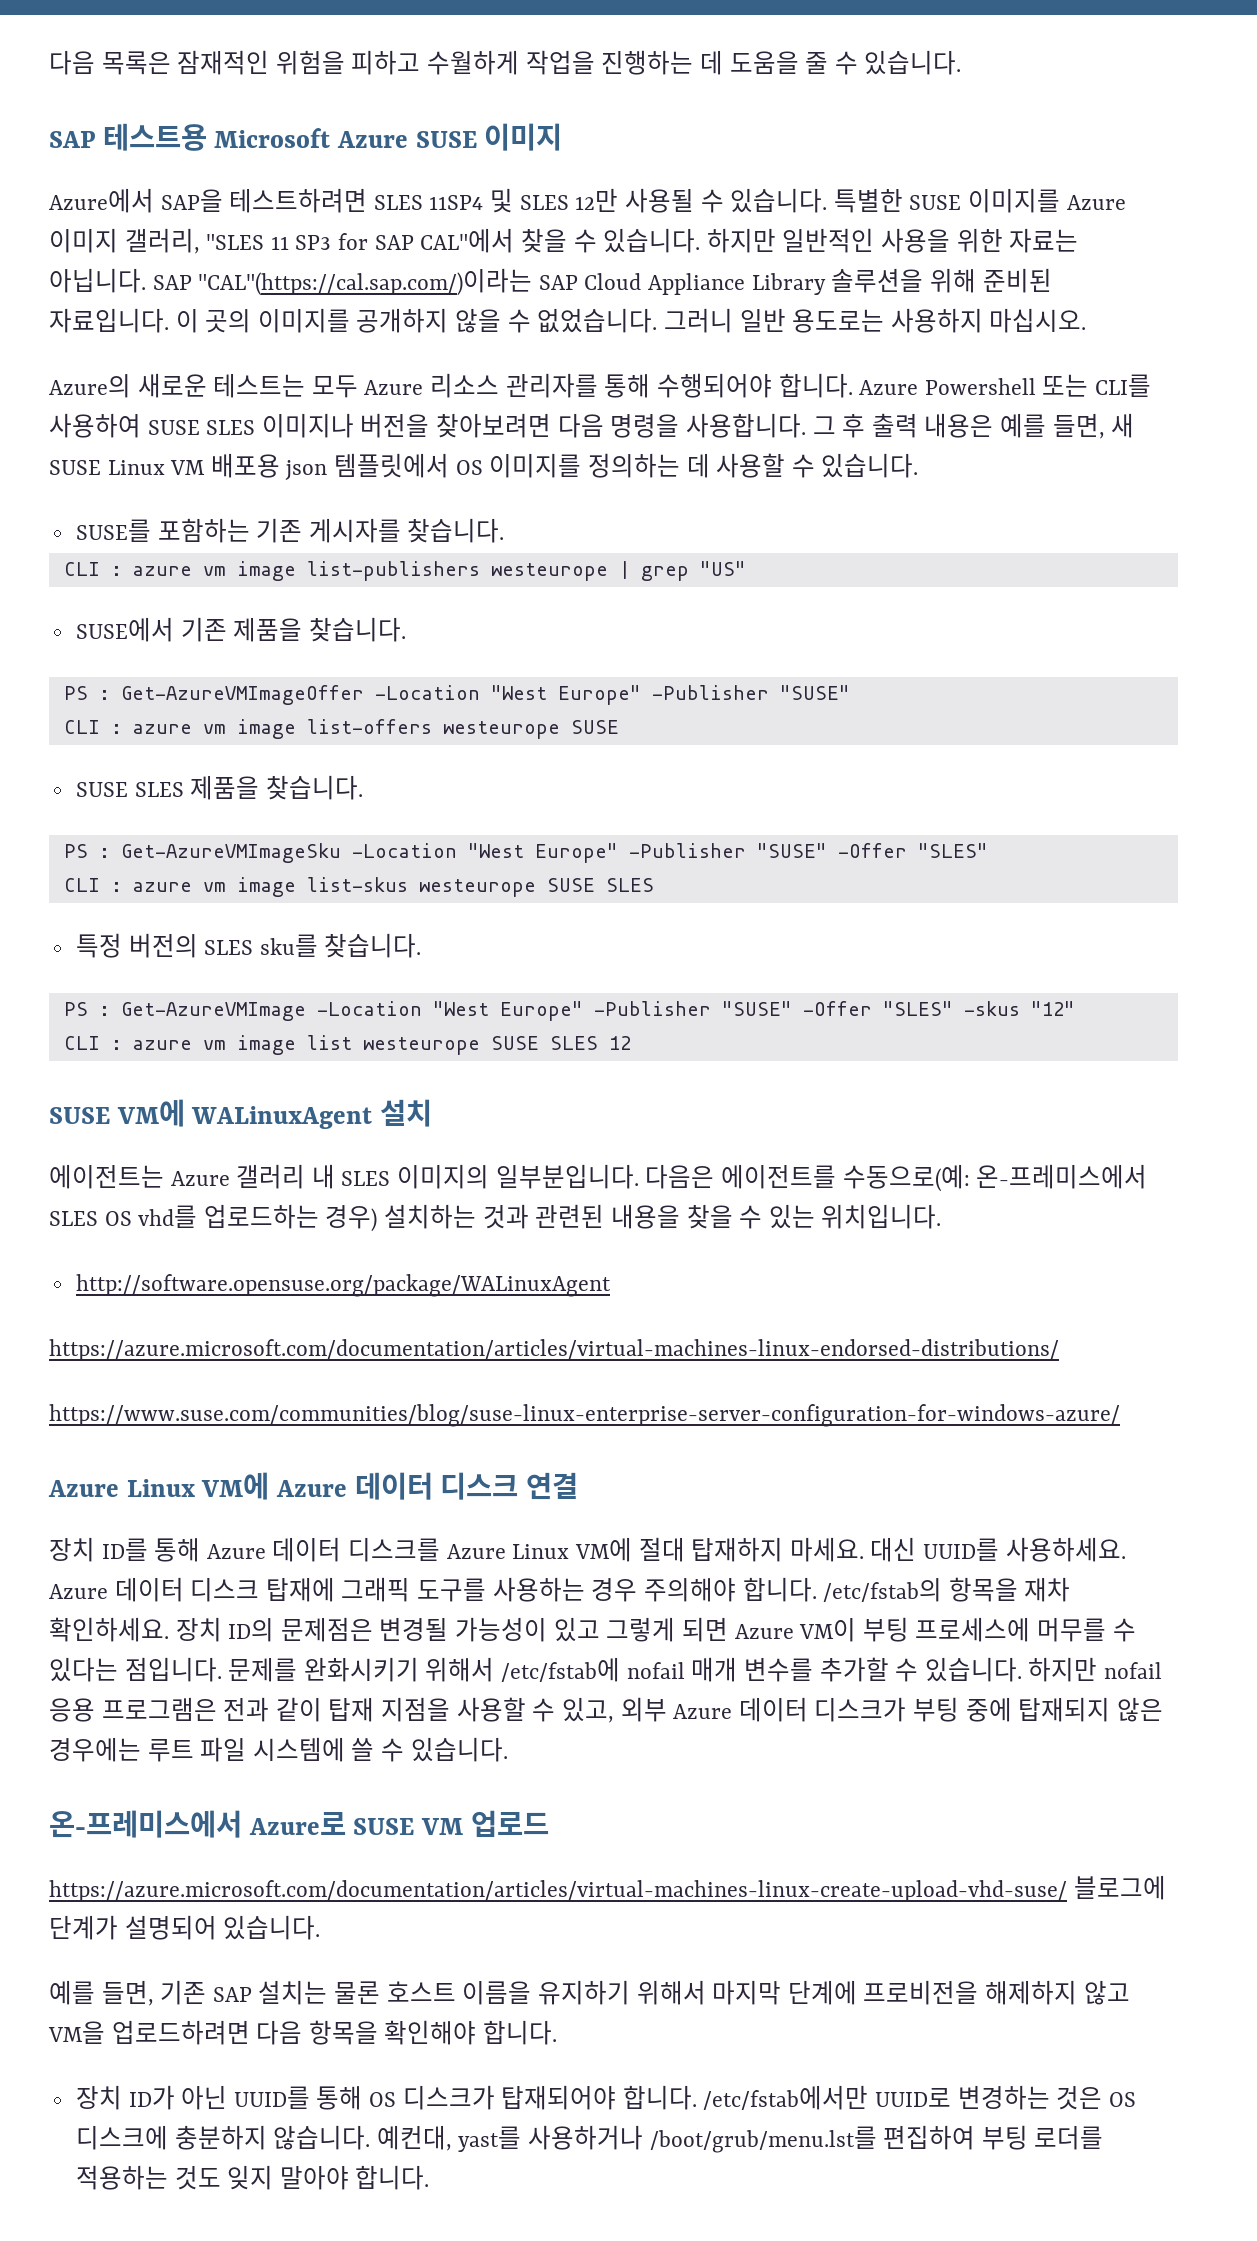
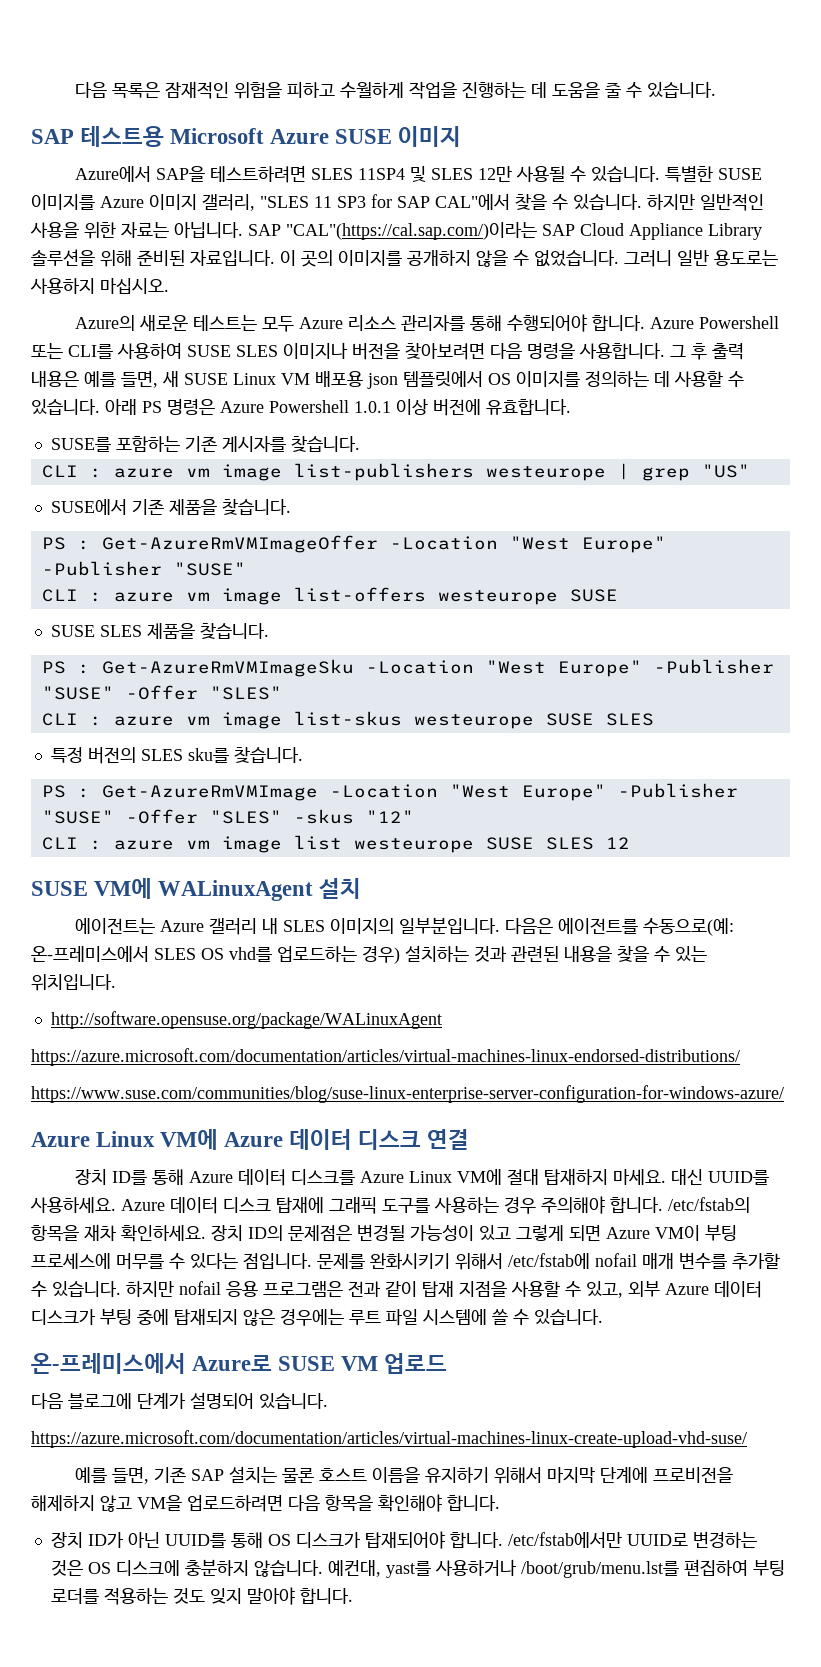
+ 아래 PS 명령은 Azure Powershell 1.0.1 이상 버전에 유효합니다.
- PS : Get-AzureVMImageOffer -Location "West Europe" -Publisher "SUSE"
+ PS : Get-AzureRmVMImageOffer -Location "West Europe" -Publisher "SUSE"
- PS : Get-AzureVMImageSku -Location "West Europe" -Publisher "SUSE" -Offer "SLES"
+ PS : Get-AzureRmVMImageSku -Location "West Europe" -Publisher "SUSE" -Offer "SLES"
- PS : Get-AzureVMImage -Location "West Europe" -Publisher "SUSE" -Offer "SLES" -skus "12"
+ PS : Get-AzureRmVMImage -Location "West Europe" -Publisher "SUSE" -Offer "SLES" -skus "12"
- https://azure.microsoft.com/documentation/articles/virtual-machines-linux-create-upload-vhd-suse/ 블로그에 단계가 설명되어 있습니다.
+ 다음 블로그에 단계가 설명되어 있습니다.
+ https://azure.microsoft.com/documentation/articles/virtual-machines-linux-create-upload-vhd-suse/

